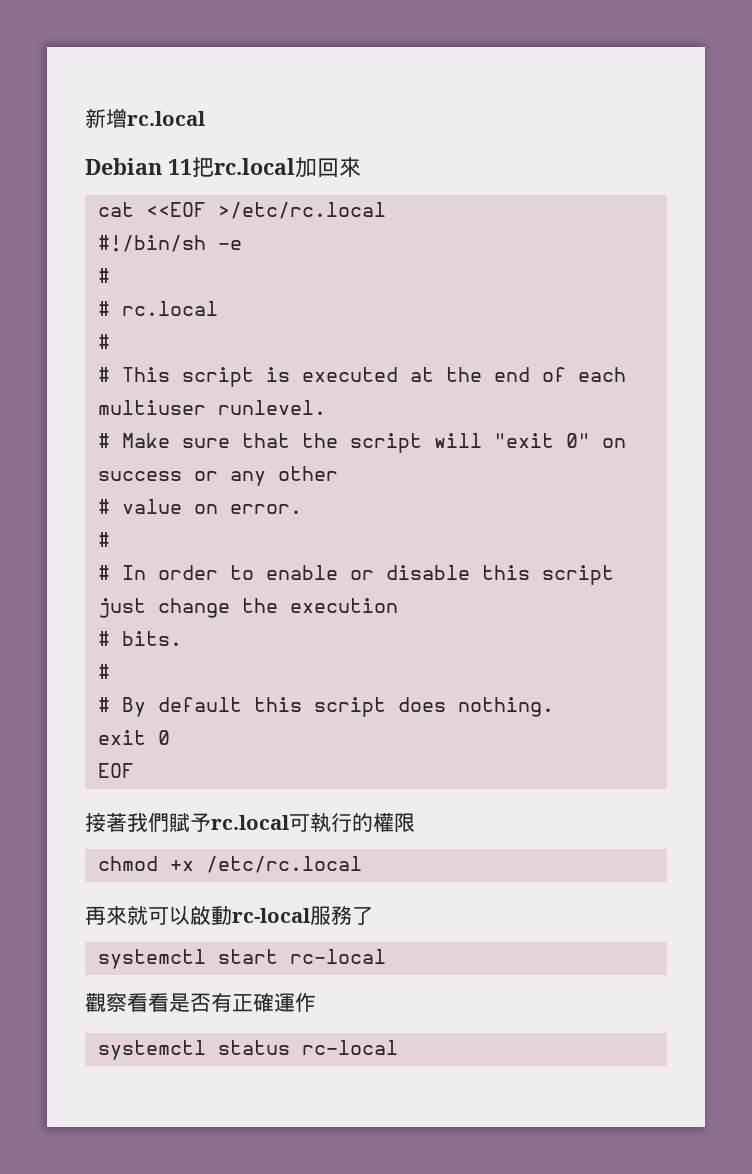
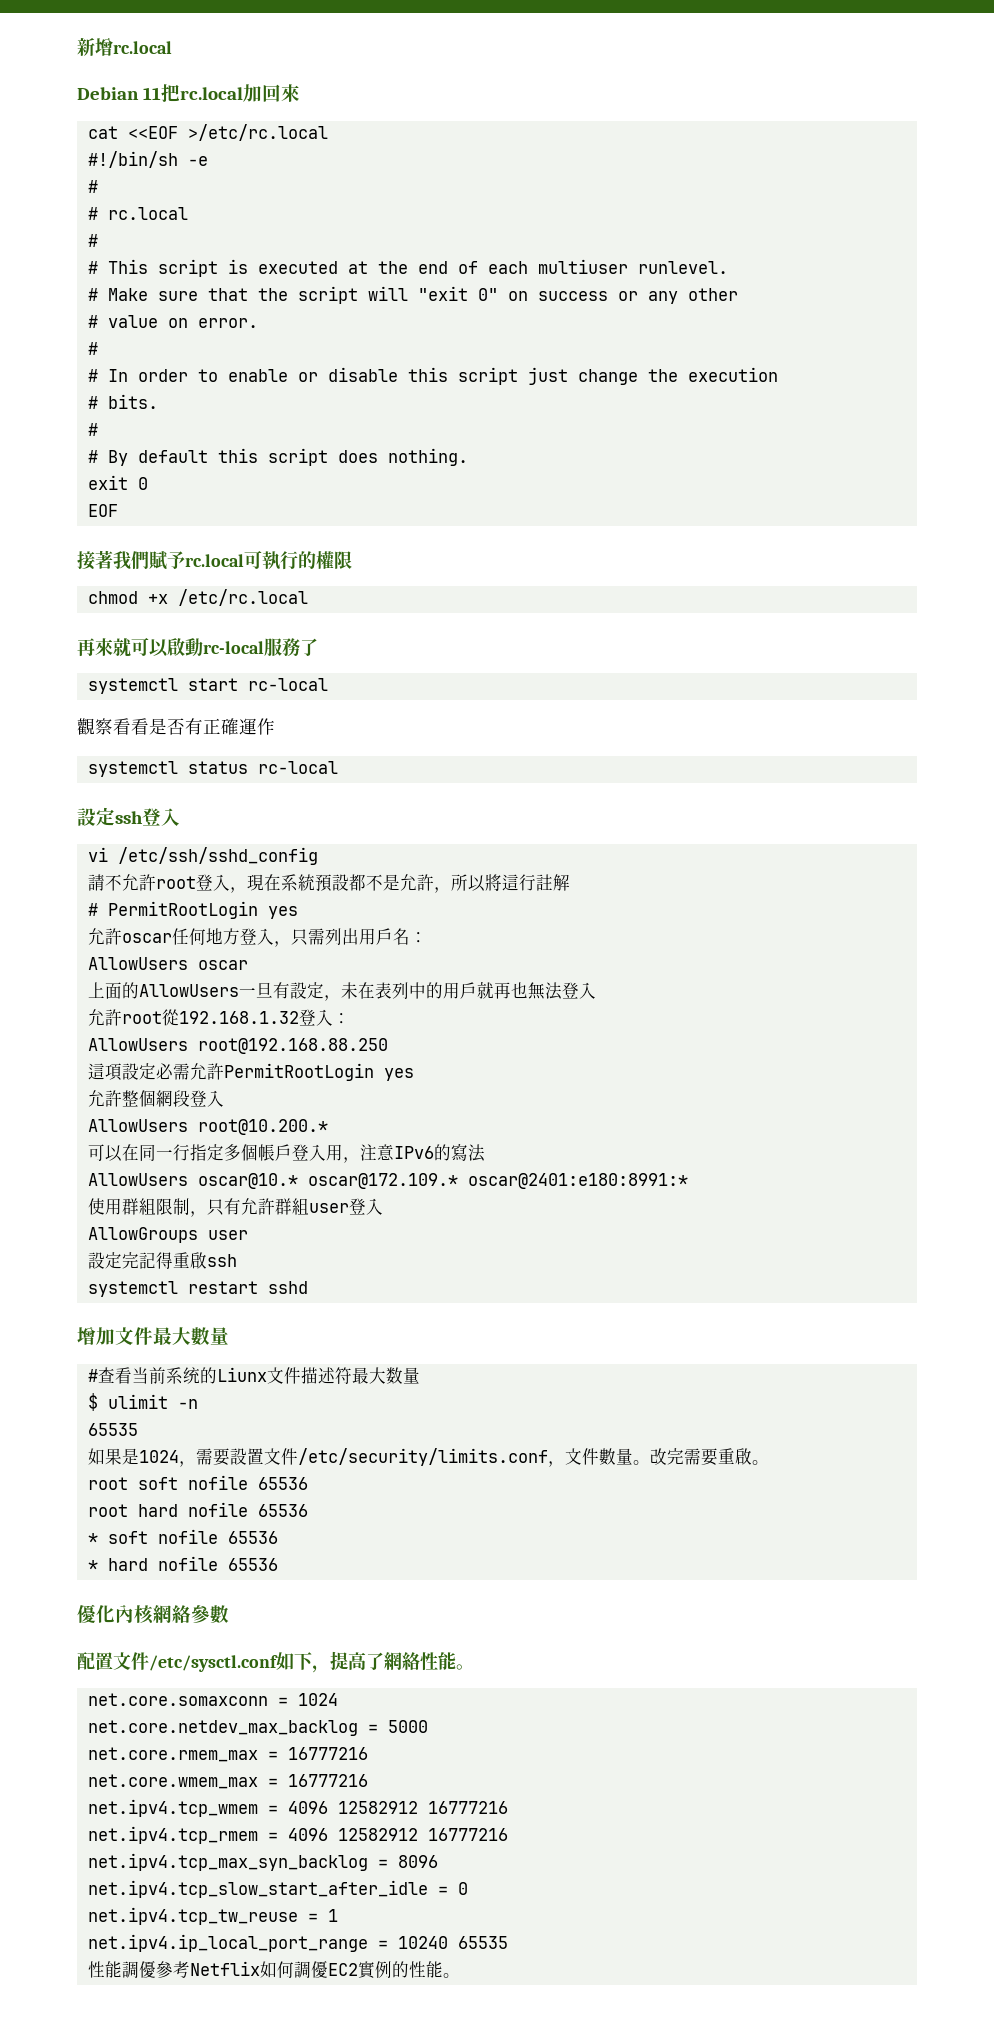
+ 設定ssh登入
+ vi /etc/ssh/sshd_config
+ 請不允許root登入，現在系統預設都不是允許，所以將這行註解
+ # PermitRootLogin yes
+ 允許oscar任何地方登入，只需列出用戶名：
+ AllowUsers oscar
+ 上面的AllowUsers一旦有設定，未在表列中的用戶就再也無法登入
+ 允許root從192.168.1.32登入：
+ AllowUsers root@192.168.88.250
+ 這項設定必需允許PermitRootLogin yes
+ 允許整個網段登入
+ AllowUsers root@10.200.*
+ 可以在同一行指定多個帳戶登入用，注意IPv6的寫法
+ AllowUsers oscar@10.* oscar@172.109.* oscar@2401:e180:8991:*
+ 使用群組限制，只有允許群組user登入
+ AllowGroups user
+ 設定完記得重啟ssh
+ systemctl restart sshd
+ 增加文件最大數量
+ #查看当前系统的Liunx文件描述符最大数量
+ $ ulimit -n
+ 65535
+ 如果是1024，需要設置文件/etc/security/limits.conf，文件數量。改完需要重啟。
+ root soft nofile 65536
+ root hard nofile 65536
+ * soft nofile 65536
+ * hard nofile 65536
+ 優化內核網絡參數
+ 配置文件/etc/sysctl.conf如下，提高了網絡性能。
+ net.core.somaxconn = 1024
+ net.core.netdev_max_backlog = 5000
+ net.core.rmem_max = 16777216
+ net.core.wmem_max = 16777216
+ net.ipv4.tcp_wmem = 4096 12582912 16777216
+ net.ipv4.tcp_rmem = 4096 12582912 16777216
+ net.ipv4.tcp_max_syn_backlog = 8096
+ net.ipv4.tcp_slow_start_after_idle = 0
+ net.ipv4.tcp_tw_reuse = 1
+ net.ipv4.ip_local_port_range = 10240 65535
+ 性能調優參考Netflix如何調優EC2實例的性能。

